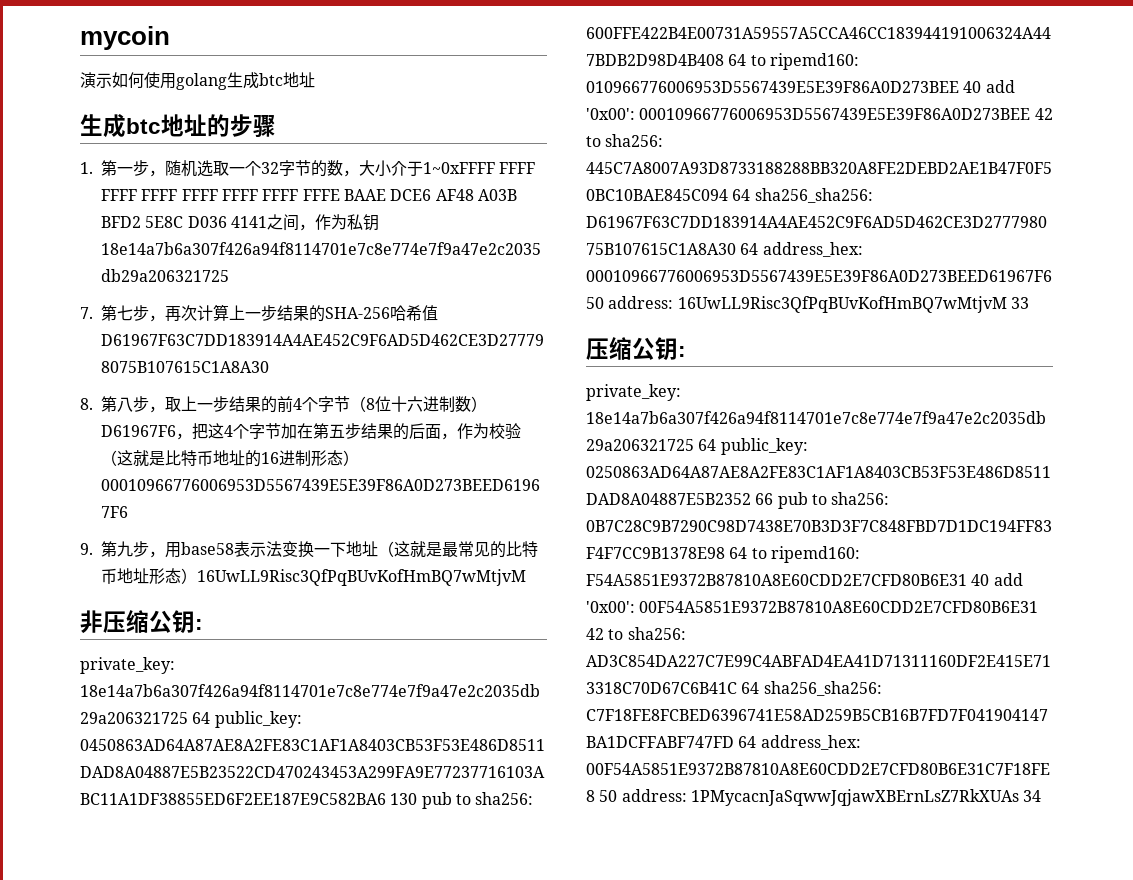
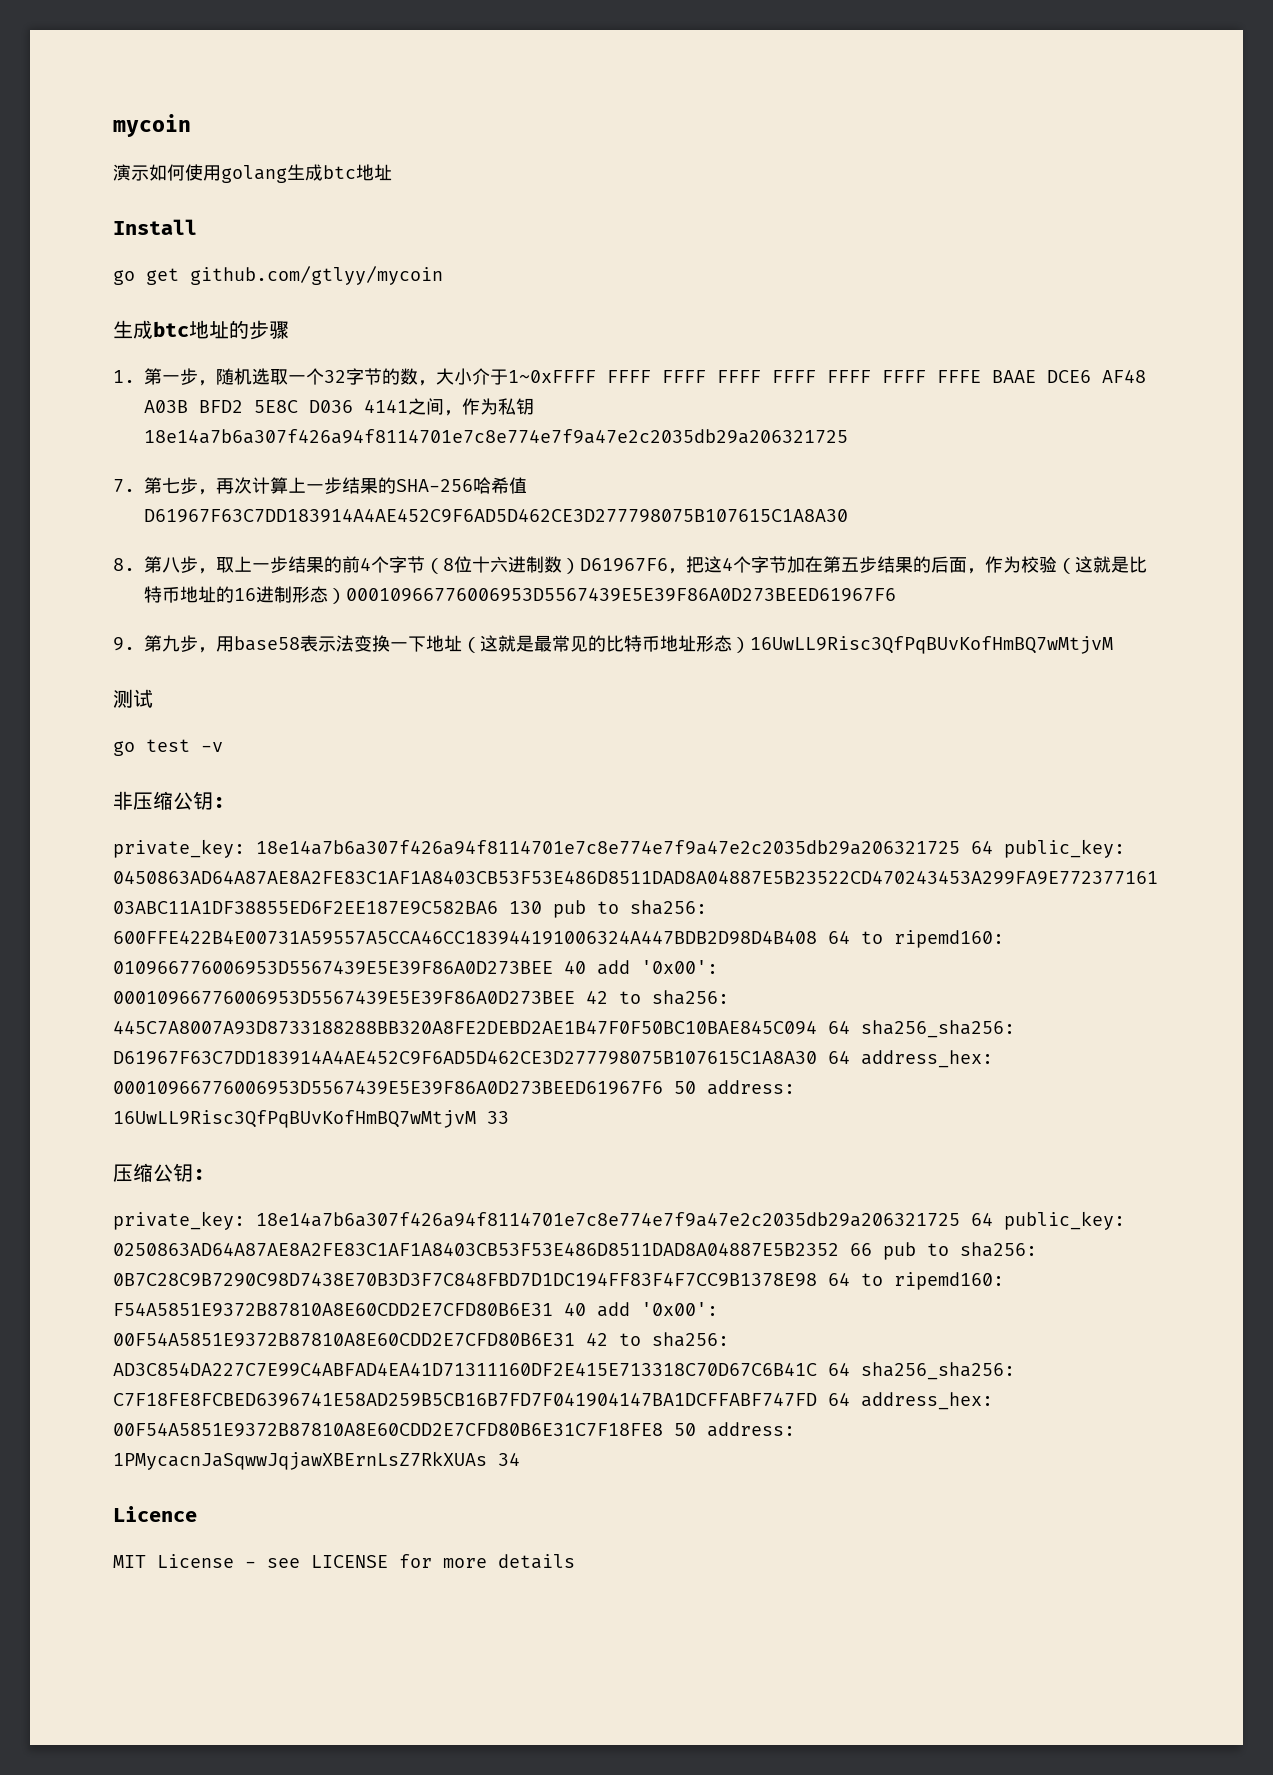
+ Install
+ go get github.com/gtlyy/mycoin
+ 测试
+ go test -v
+ Licence
+ MIT License - see LICENSE for more details

